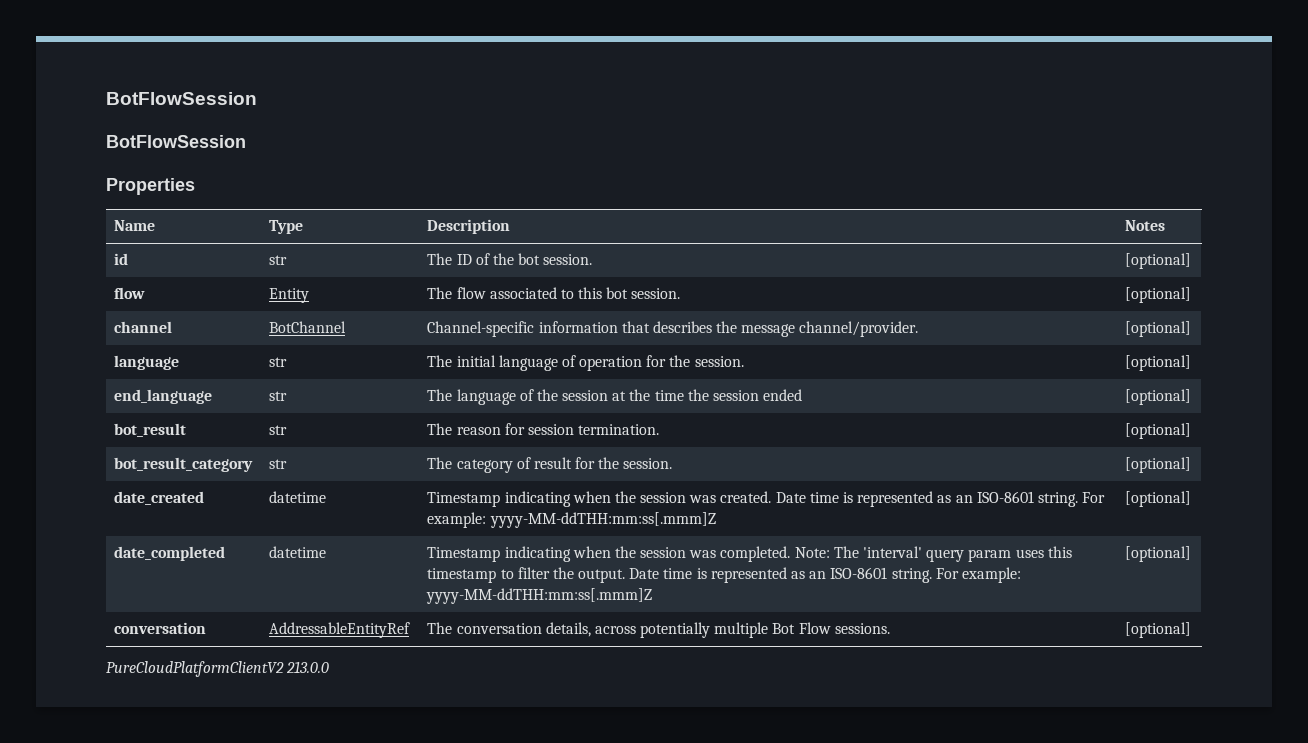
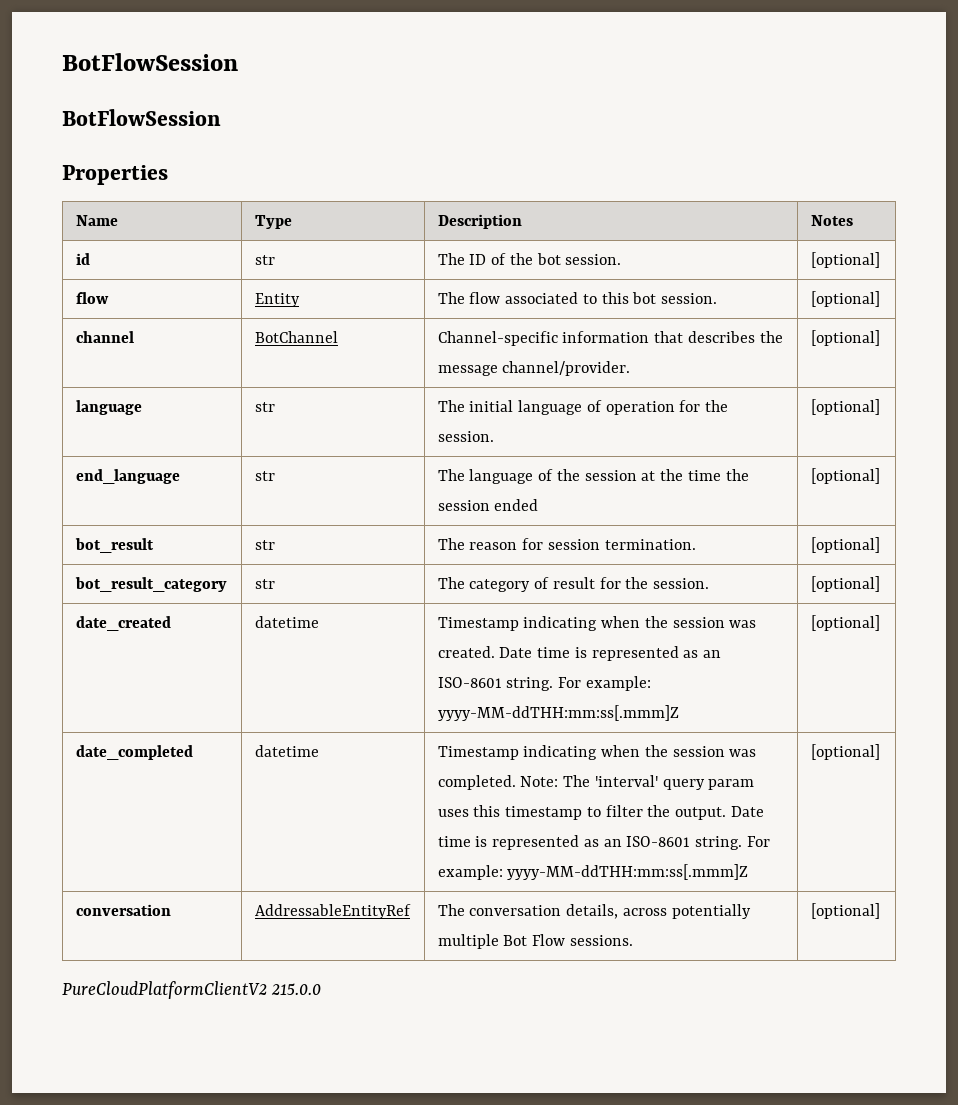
- PureCloudPlatformClientV2 213.0.0
+ PureCloudPlatformClientV2 215.0.0

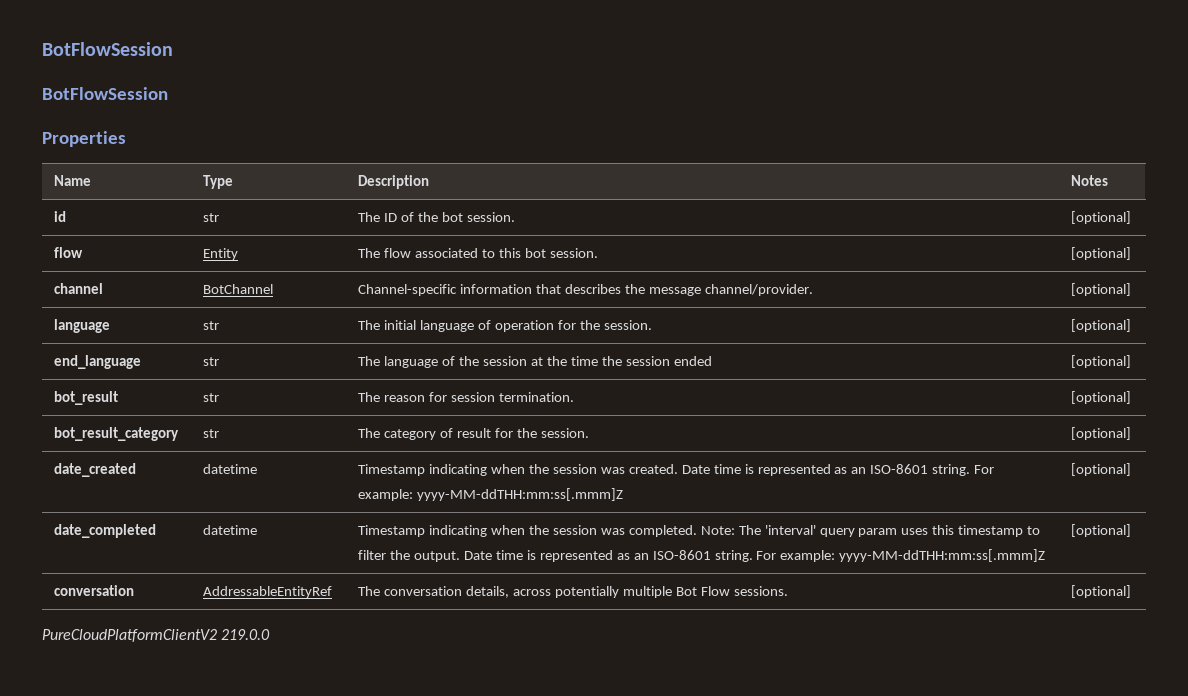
- PureCloudPlatformClientV2 215.0.0
+ PureCloudPlatformClientV2 219.0.0

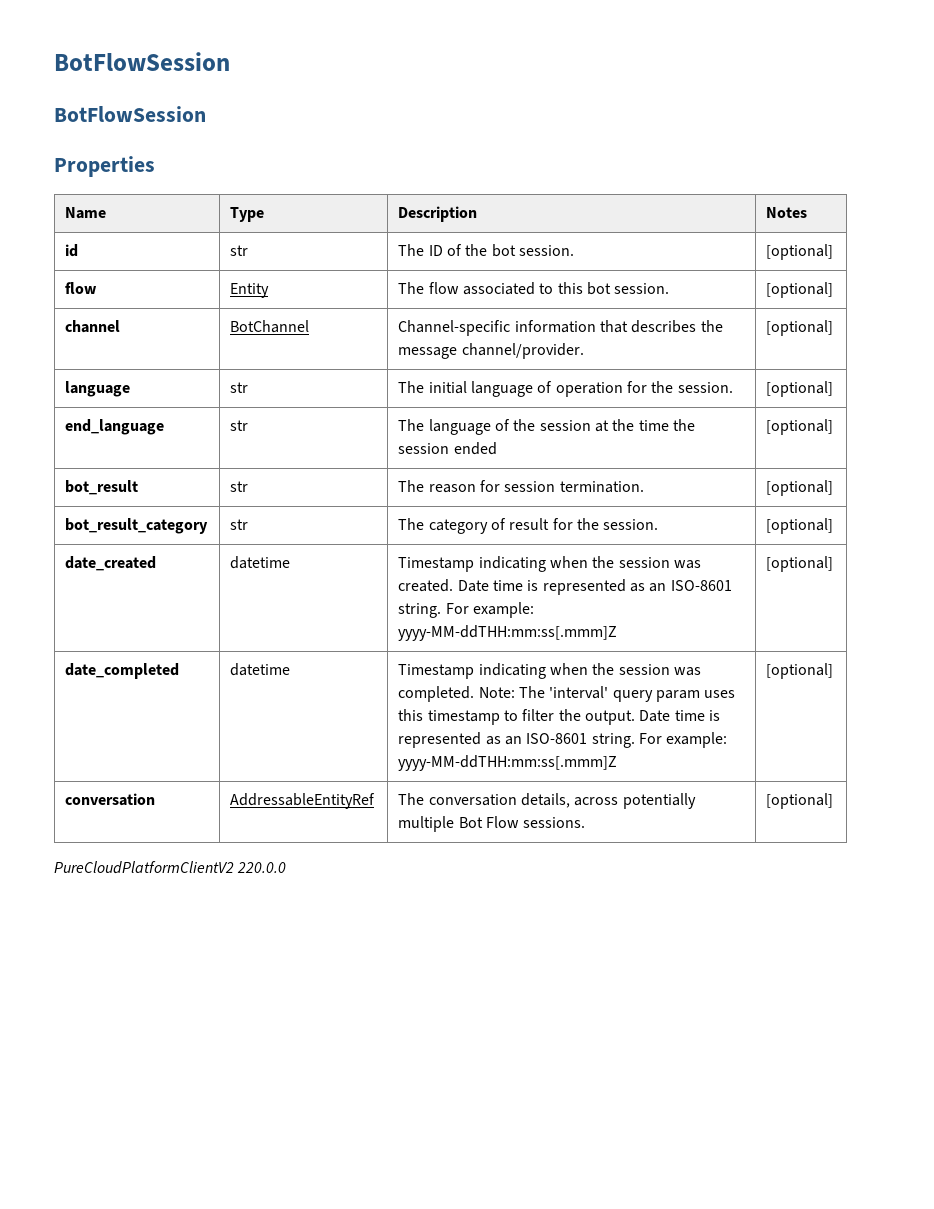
- PureCloudPlatformClientV2 219.0.0
+ PureCloudPlatformClientV2 220.0.0

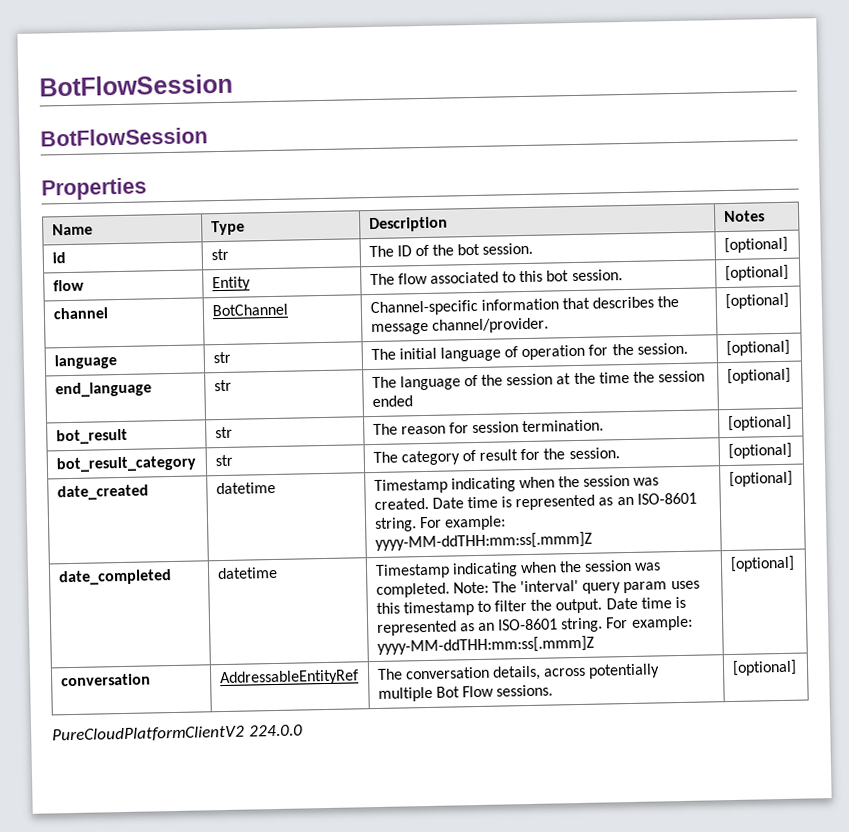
- PureCloudPlatformClientV2 220.0.0
+ PureCloudPlatformClientV2 224.0.0

